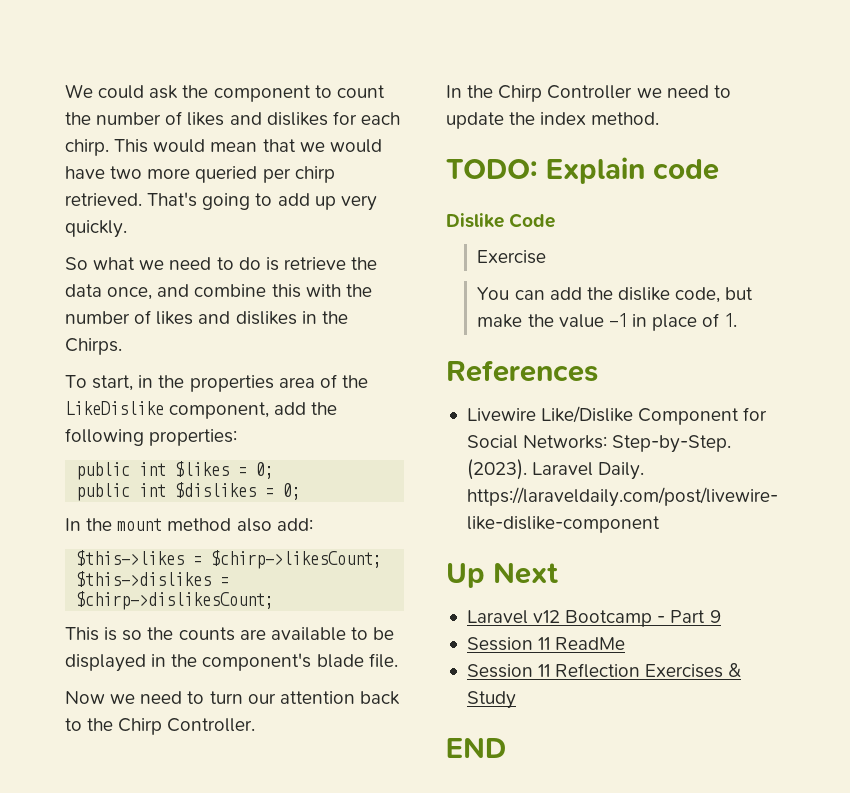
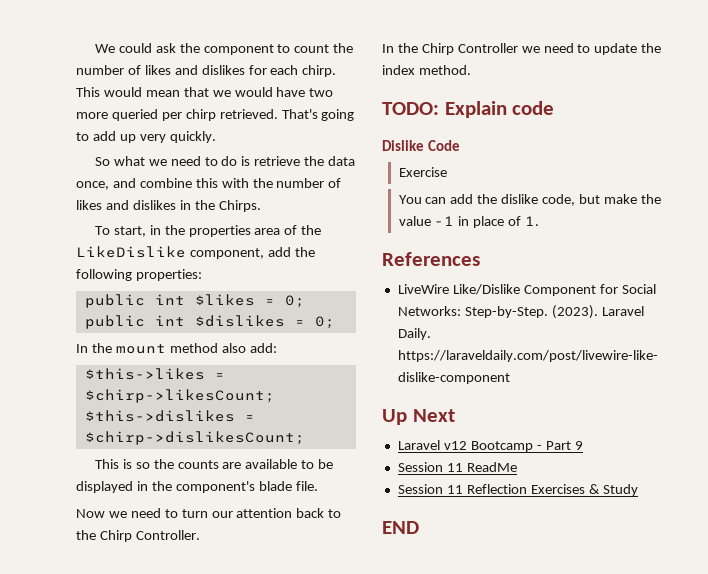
- Livewire Like/Dislike Component for Social Networks: Step-by-Step.
+ LiveWire Like/Dislike Component for Social Networks: Step-by-Step.

